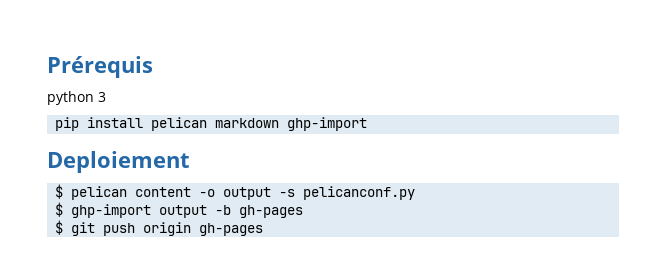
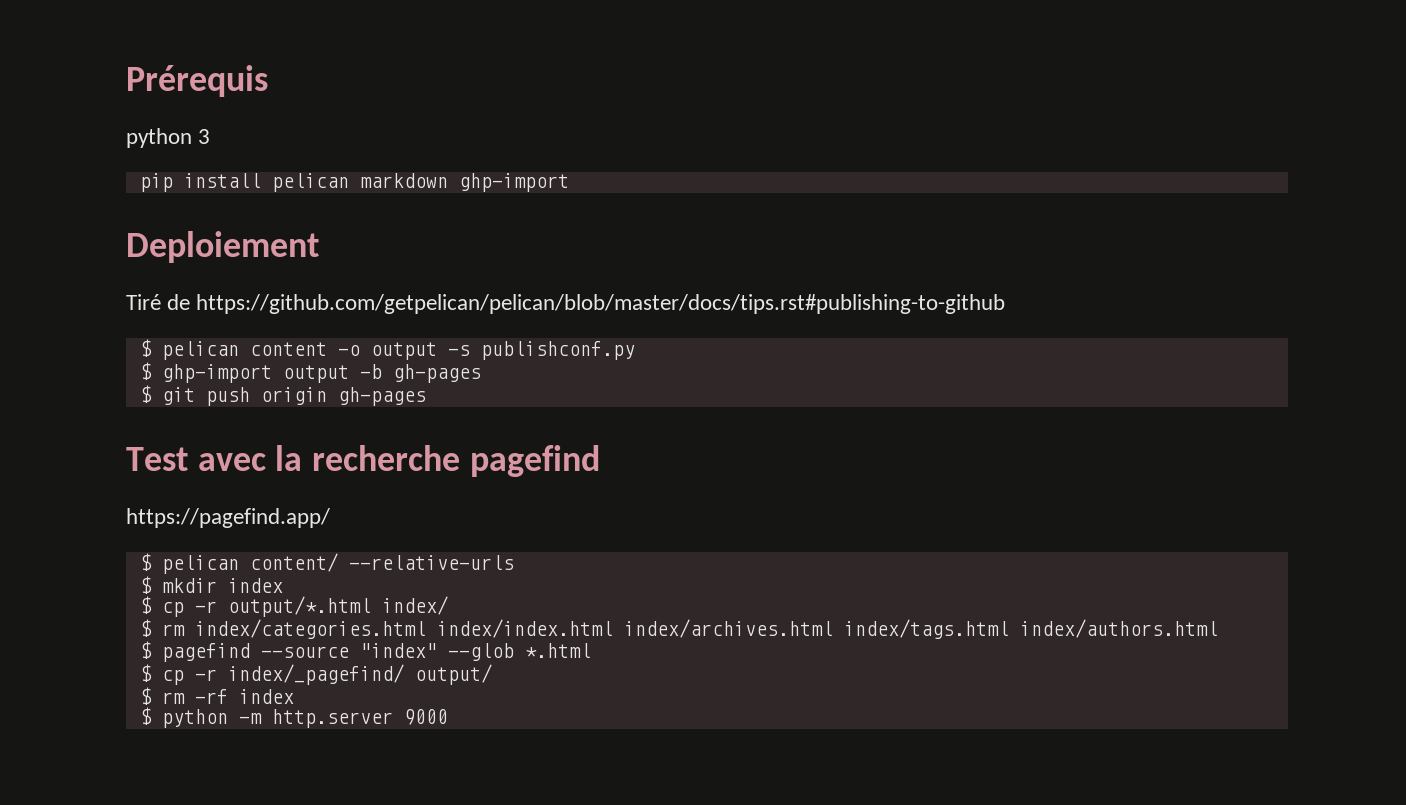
+ Tiré de https://github.com/getpelican/pelican/blob/master/docs/tips.rst#publishing-to-github
- $ pelican content -o output -s pelicanconf.py
+ $ pelican content -o output -s publishconf.py
+ Test avec la recherche pagefind
+ https://pagefind.app/
+ $ pelican content/ --relative-urls
+ $ mkdir index
+ $ cp -r output/*.html index/
+ $ rm index/categories.html index/index.html index/archives.html index/tags.html index/authors.html
+ $ pagefind --source "index" --glob *.html
+ $ cp -r index/_pagefind/ output/
+ $ rm -rf index
+ $ python -m http.server 9000

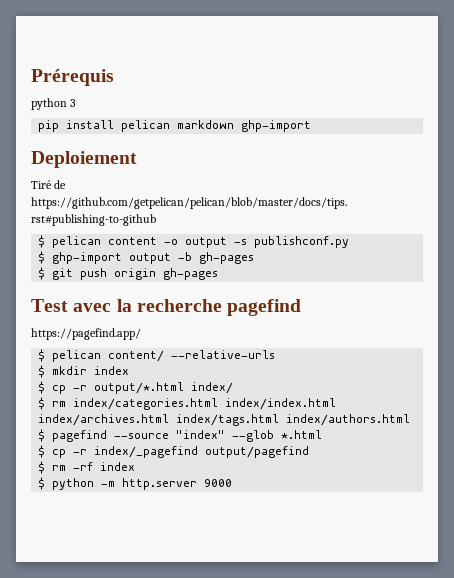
- $ cp -r index/_pagefind/ output/
+ $ cp -r index/_pagefind output/pagefind

